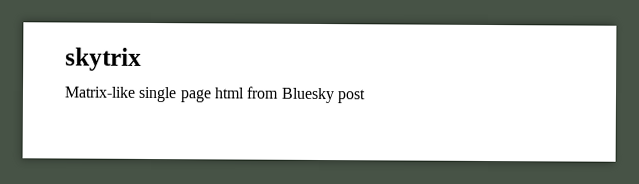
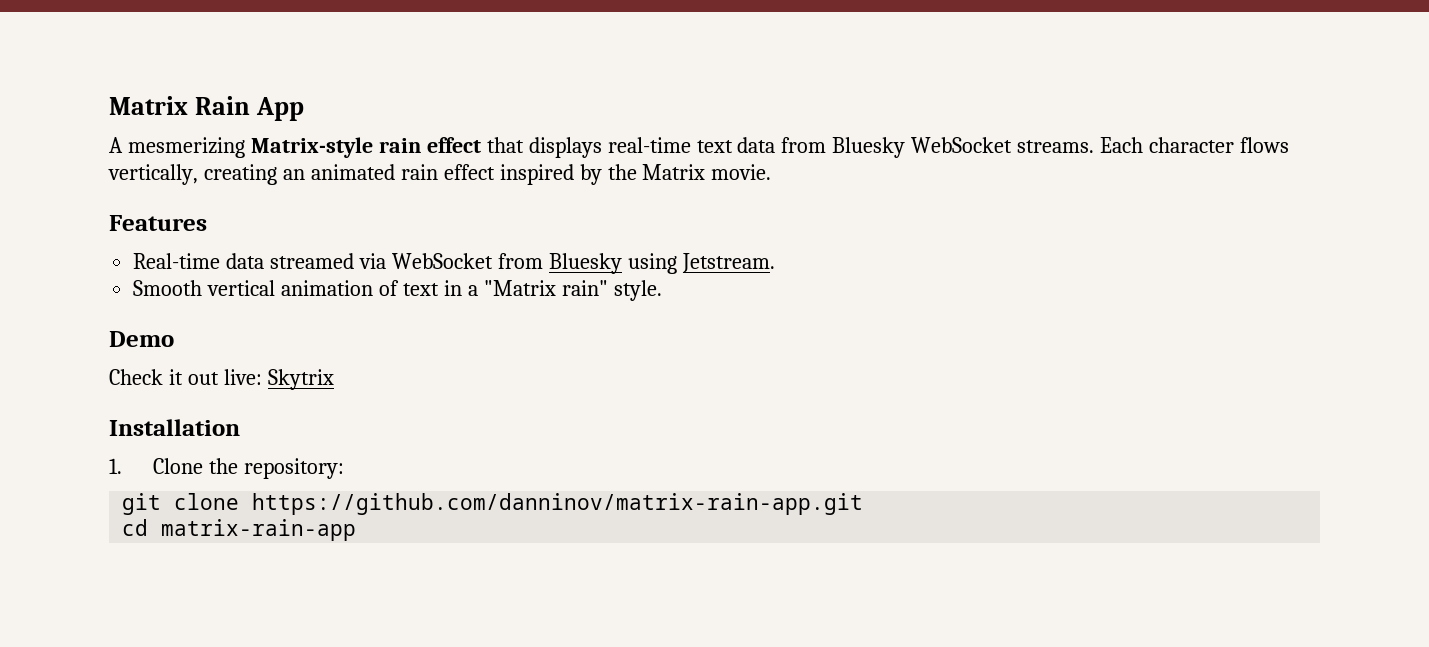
- skytrix
- Matrix-like single page html from Bluesky post
+ Matrix Rain App
+ A mesmerizing Matrix-style rain effect that displays real-time text data from Bluesky WebSocket streams. Each character flows vertically, creating an animated rain effect inspired by the Matrix movie.
+ Features
+ Real-time data streamed via WebSocket from Bluesky using Jetstream.
+ Smooth vertical animation of text in a "Matrix rain" style.
+ Demo
+ Check it out live: Skytrix
+ Installation
+ 1. Clone the repository:
+ git clone https://github.com/danninov/matrix-rain-app.git
+ cd matrix-rain-app

